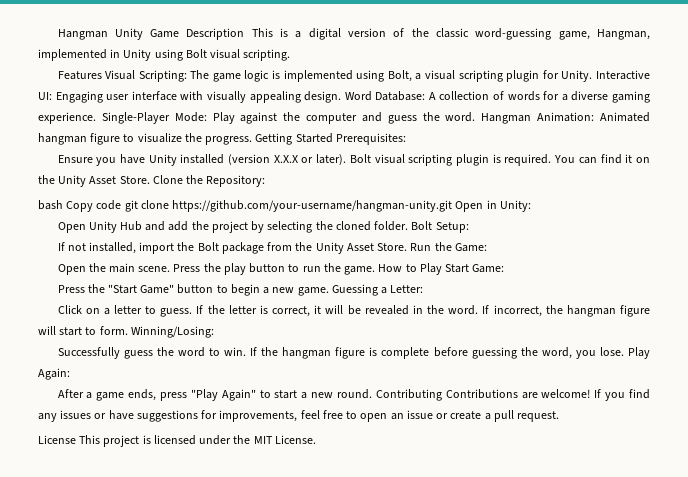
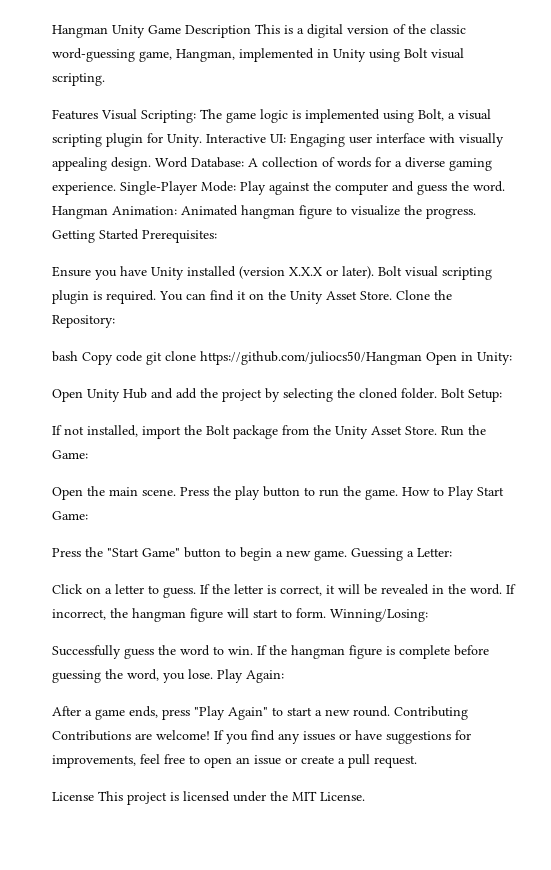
- bash Copy code git clone https://github.com/your-username/hangman-unity.git Open in Unity:
+ bash Copy code git clone https://github.com/juliocs50/Hangman Open in Unity:

